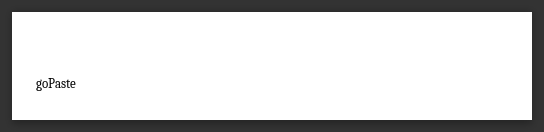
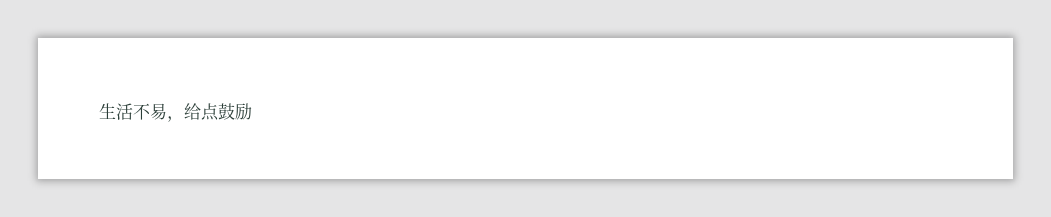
- goPaste
+ 生活不易，给点鼓励

